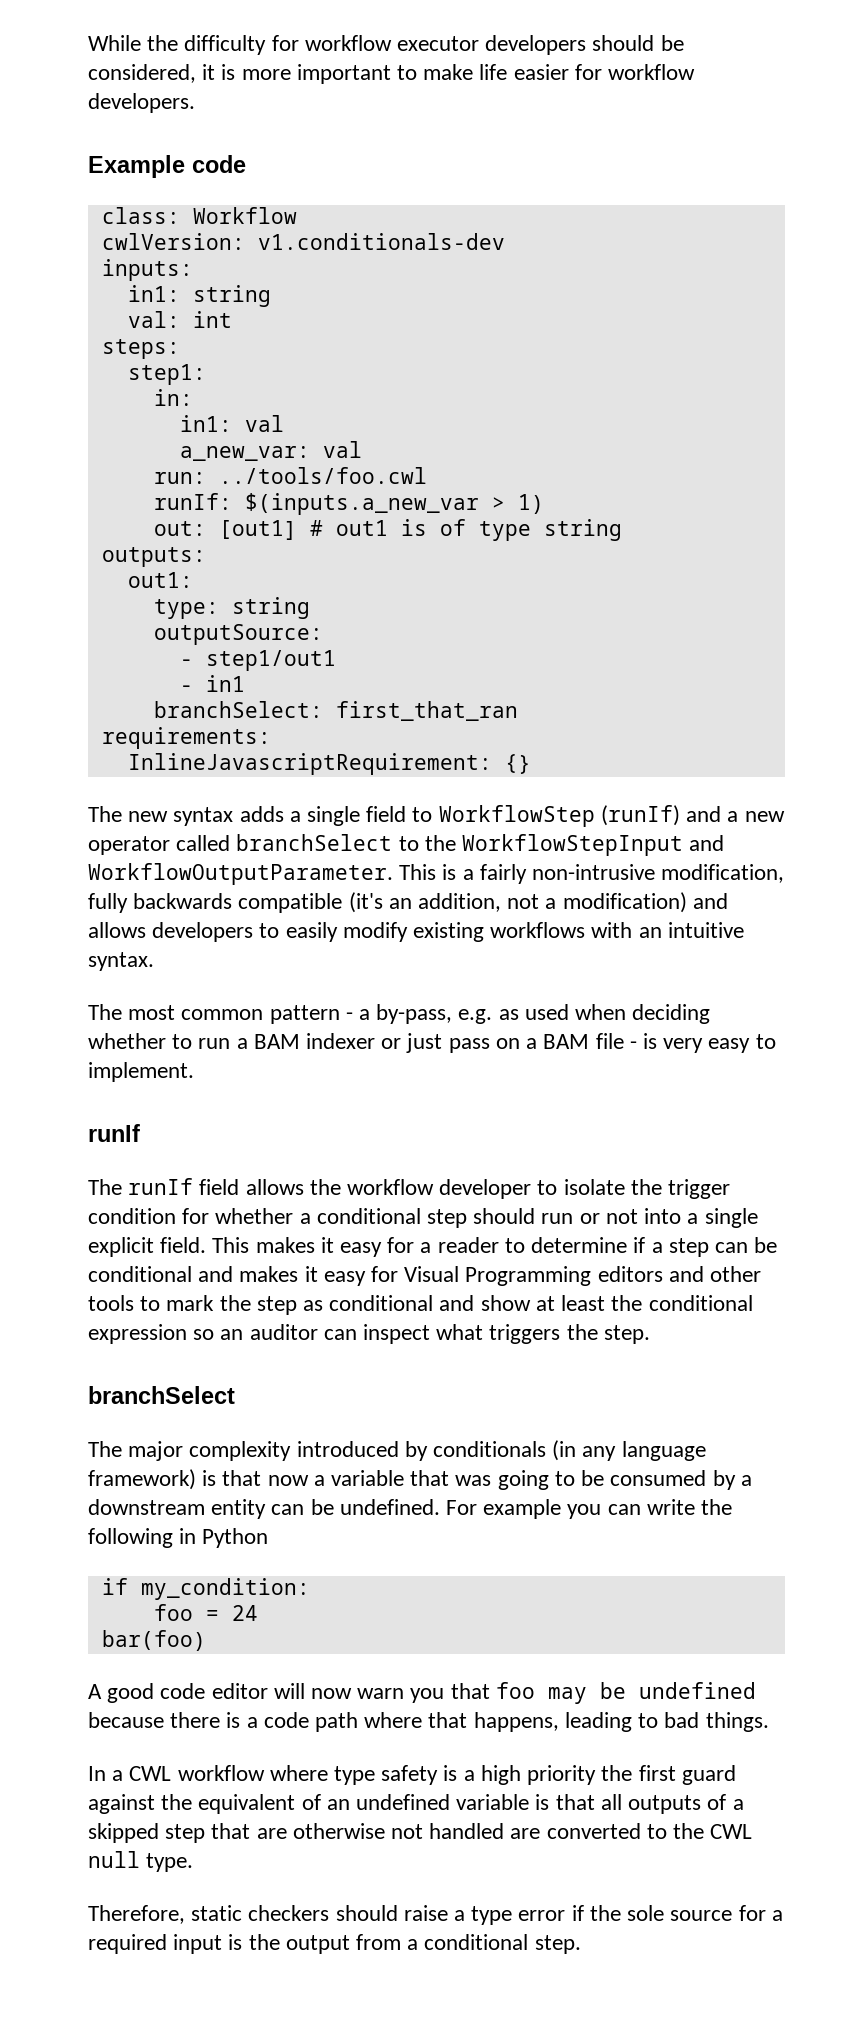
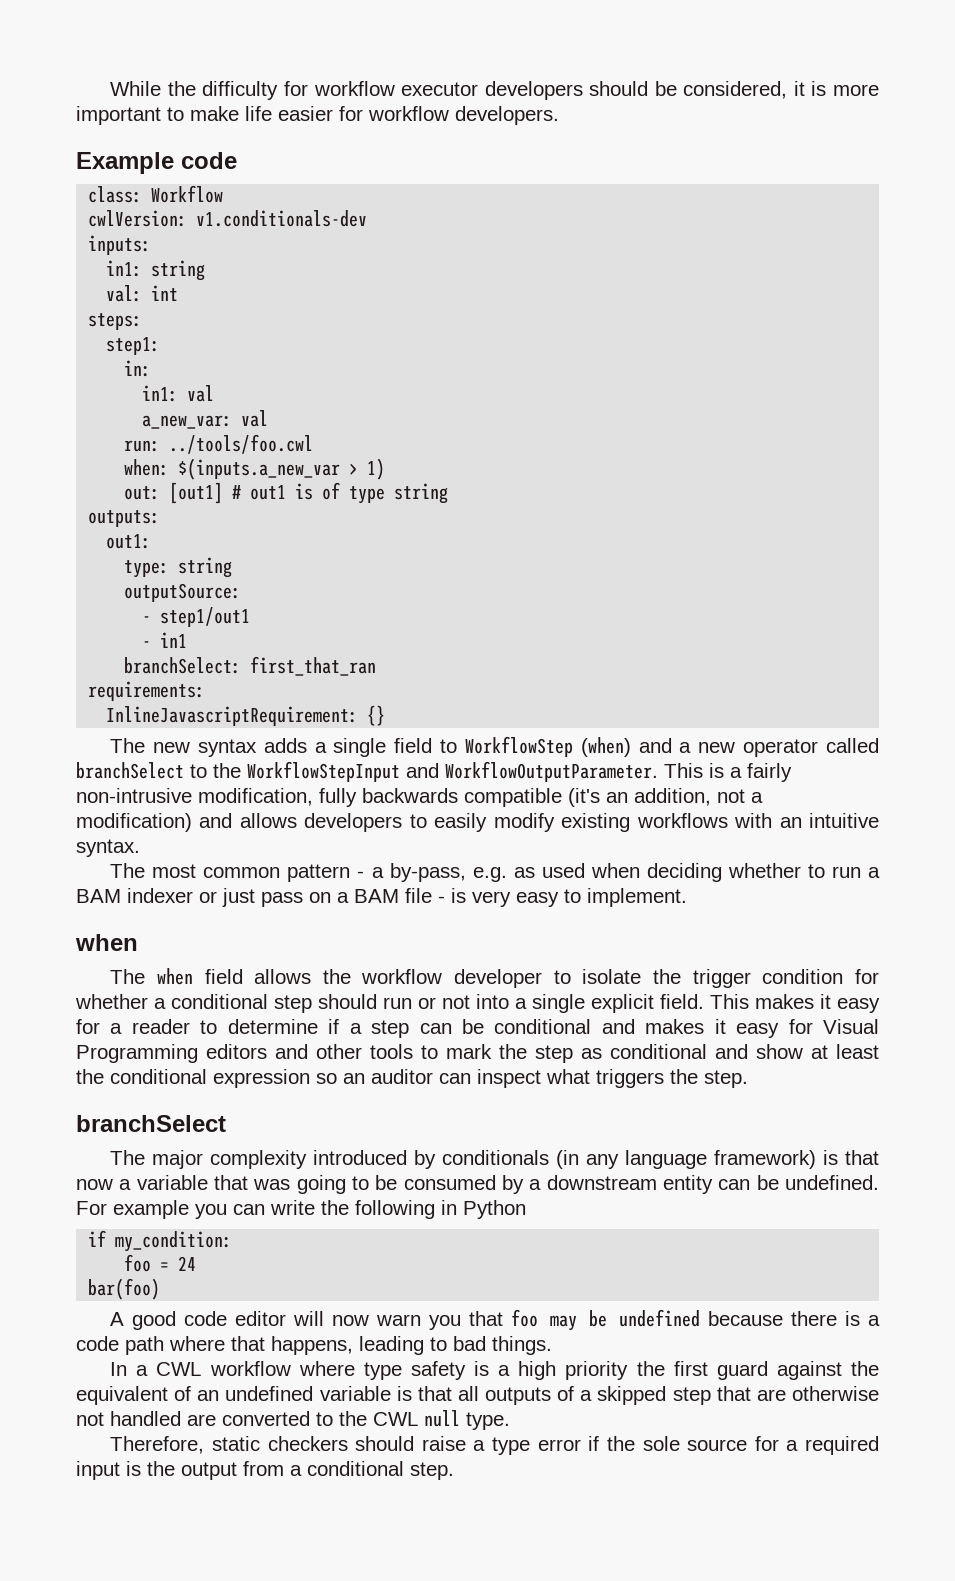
- runIf: $(inputs.a_new_var > 1)
+ when: $(inputs.a_new_var > 1)
- The new syntax adds a single field to WorkflowStep (runIf) and a new operator called branchSelect to the WorkflowStepInput and WorkflowOutputParameter.
+ The new syntax adds a single field to WorkflowStep (when) and a new operator called branchSelect to the WorkflowStepInput and WorkflowOutputParameter.
  The most common pattern - a by-pass, e.g. as used when deciding whether to run a BAM indexer or just pass on a BAM file - is very easy to implement.
- runIf
- The runIf field allows the workflow developer to isolate the trigger condition for whether a conditional step should run or not into a single explicit field.
+ when
+ The when field allows the workflow developer to isolate the trigger condition for whether a conditional step should run or not into a single explicit field.

